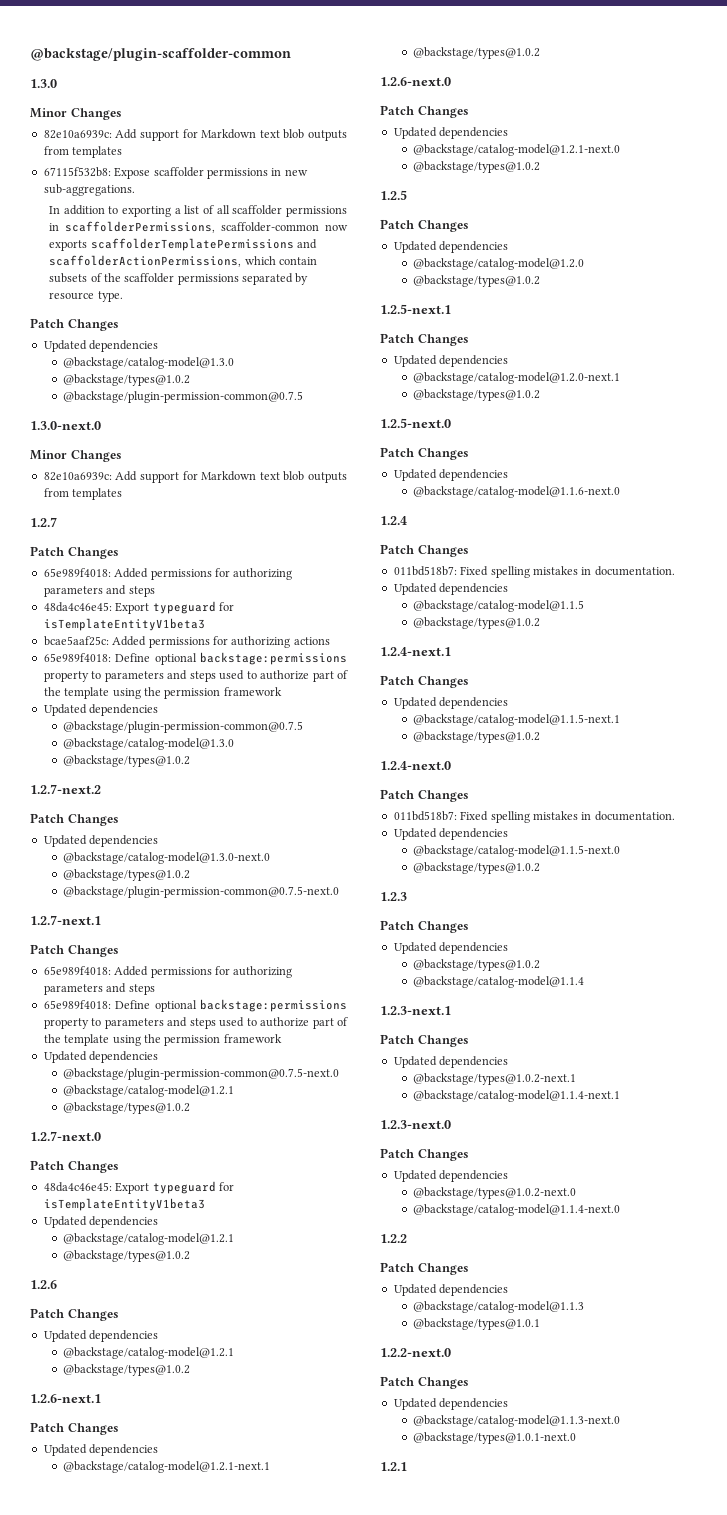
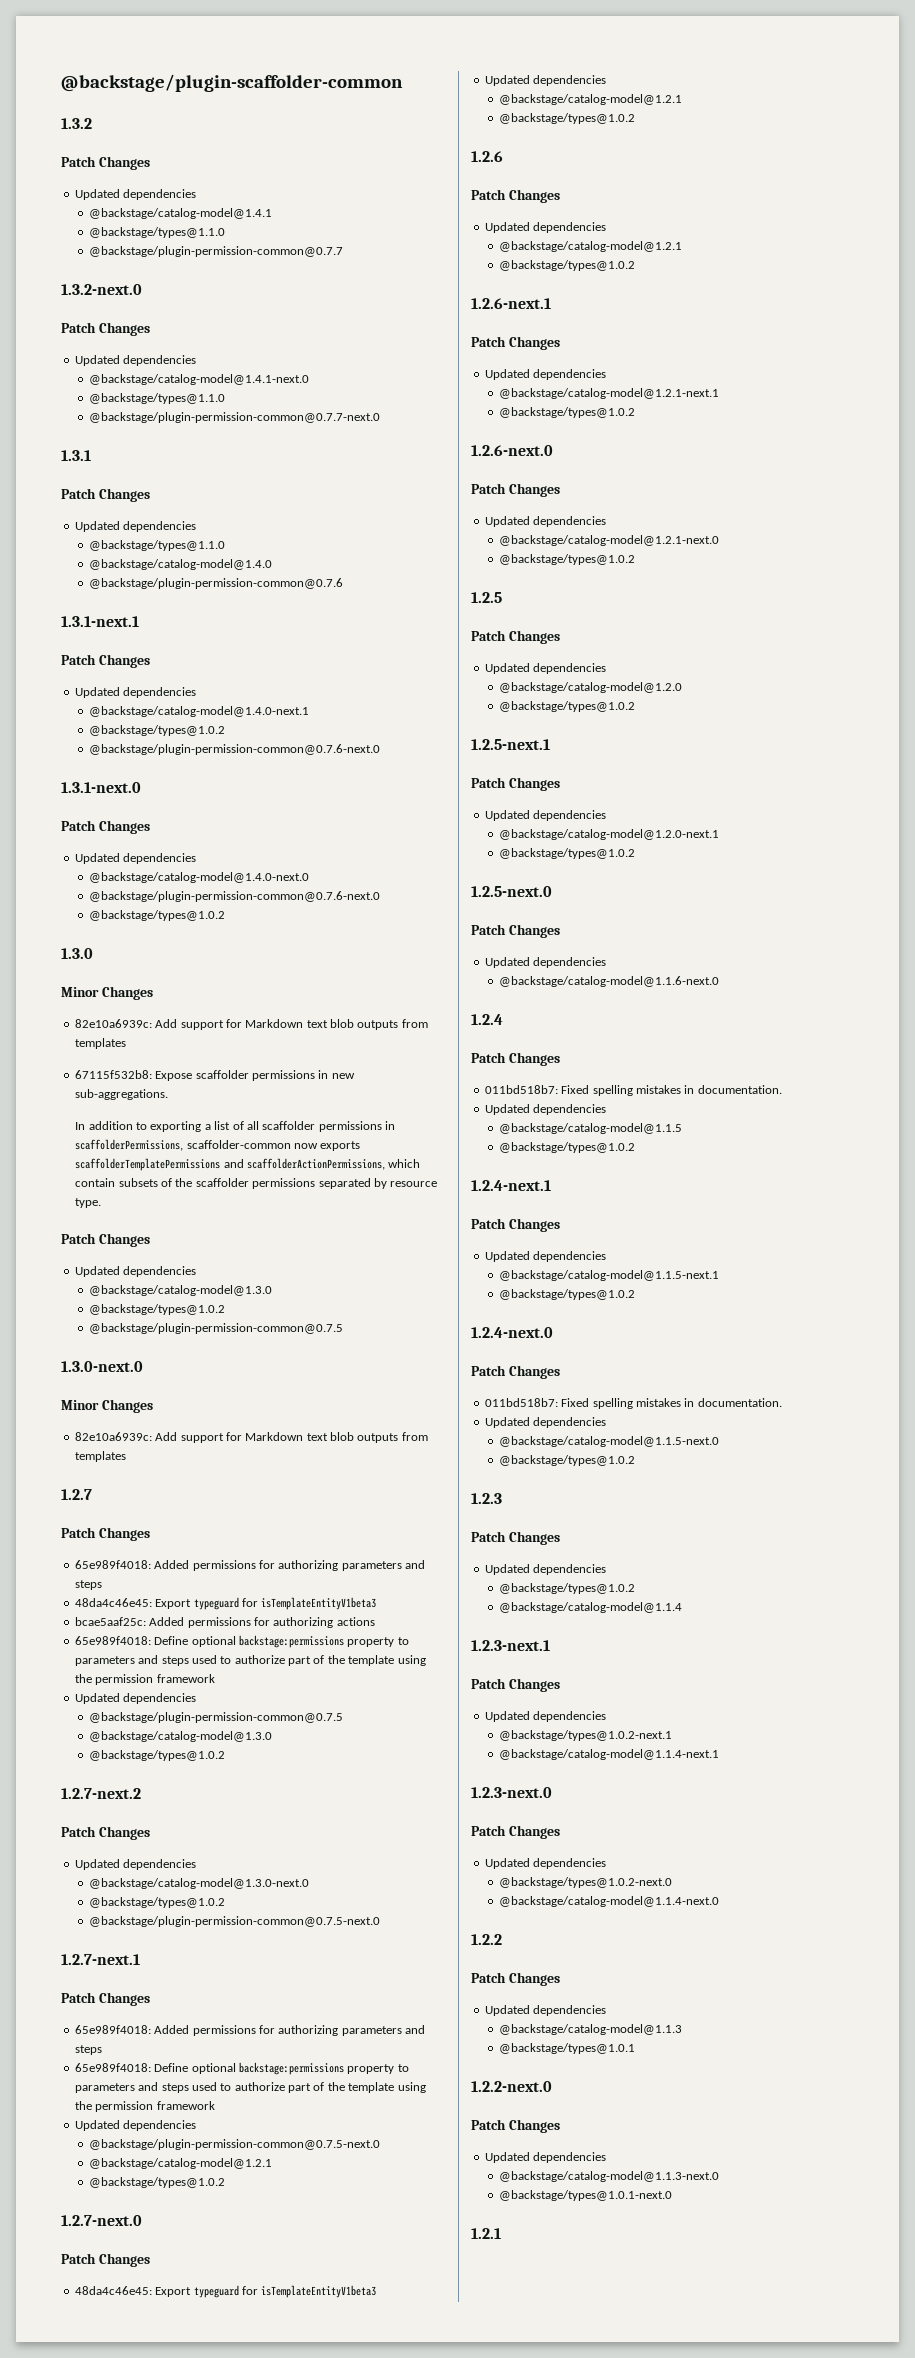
+ 1.3.2
+ Patch Changes
+ Updated dependencies
+ @backstage/catalog-model@1.4.1
+ @backstage/types@1.1.0
+ @backstage/plugin-permission-common@0.7.7
+ 1.3.2-next.0
+ Patch Changes
+ Updated dependencies
+ @backstage/catalog-model@1.4.1-next.0
+ @backstage/types@1.1.0
+ @backstage/plugin-permission-common@0.7.7-next.0
+ 1.3.1
+ Patch Changes
+ Updated dependencies
+ @backstage/types@1.1.0
+ @backstage/catalog-model@1.4.0
+ @backstage/plugin-permission-common@0.7.6
+ 1.3.1-next.1
+ Patch Changes
+ Updated dependencies
+ @backstage/catalog-model@1.4.0-next.1
+ @backstage/types@1.0.2
+ @backstage/plugin-permission-common@0.7.6-next.0
+ 1.3.1-next.0
+ Patch Changes
+ Updated dependencies
+ @backstage/catalog-model@1.4.0-next.0
+ @backstage/plugin-permission-common@0.7.6-next.0
+ @backstage/types@1.0.2

